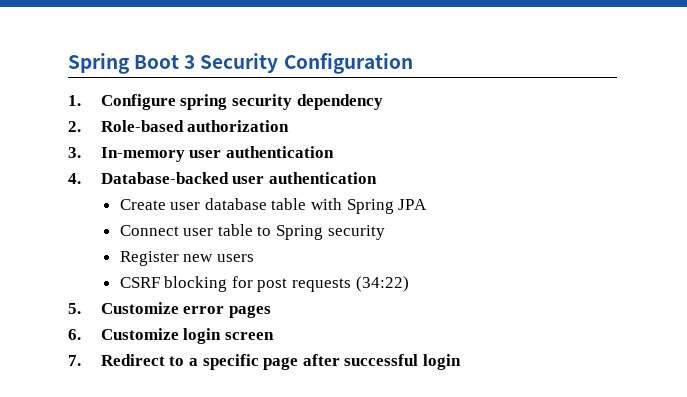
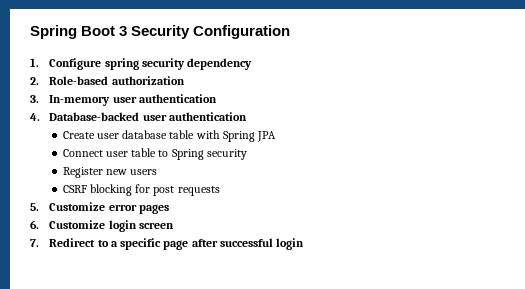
- CSRF blocking for post requests (34:22)
+ CSRF blocking for post requests

